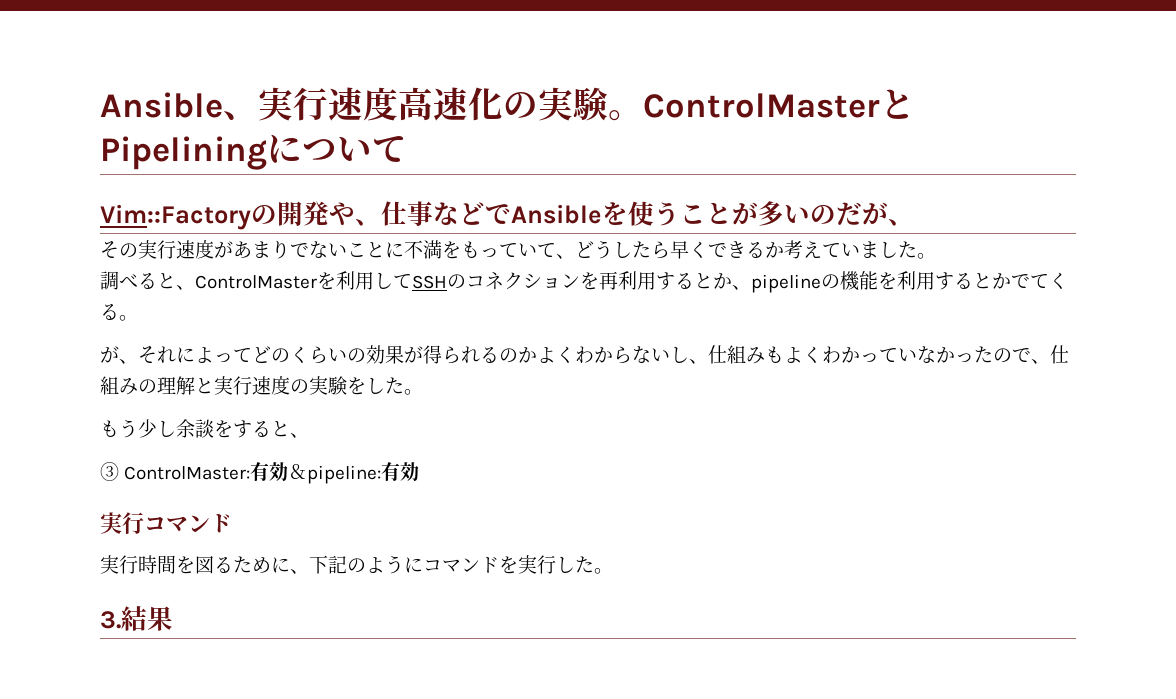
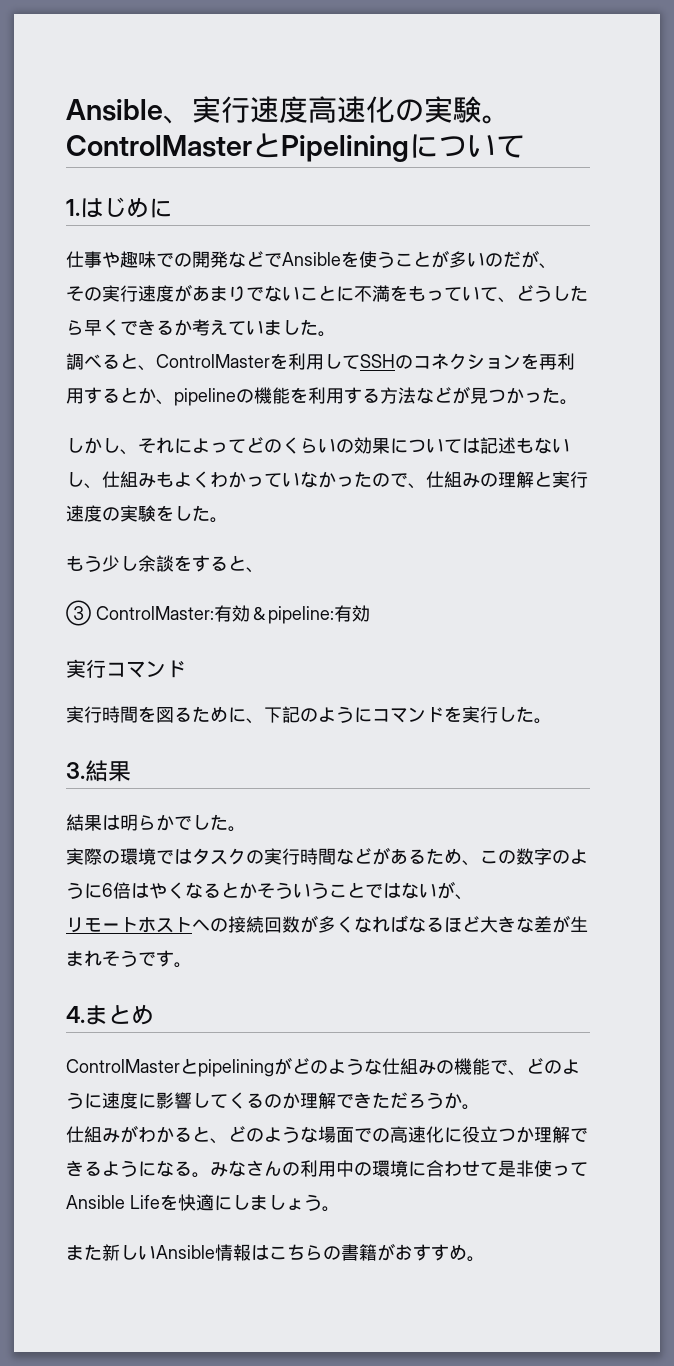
- Vim::Factoryの開発や、仕事などでAnsibleを使うことが多いのだが、
+ 1.はじめに
+ 仕事や趣味での開発などでAnsibleを使うことが多いのだが、
- 調べると、ControlMasterを利用してSSHのコネクションを再利用するとか、pipelineの機能を利用するとかでてくる。
- が、それによってどのくらいの効果が得られるのかよくわからないし、仕組みもよくわかっていなかったので、仕組みの理解と実行速度の実験をした。
+ 調べると、ControlMasterを利用してSSHのコネクションを再利用するとか、pipelineの機能を利用する方法などが見つかった。
+ しかし、それによってどのくらいの効果については記述もないし、仕組みもよくわかっていなかったので、仕組みの理解と実行速度の実験をした。
+ 結果は明らかでした。
+ 実際の環境ではタスクの実行時間などがあるため、この数字のように6倍はやくなるとかそういうことではないが、
+ リモートホストへの接続回数が多くなればなるほど大きな差が生まれそうです。
+ 4.まとめ
+ ControlMasterとpipeliningがどのような仕組みの機能で、どのように速度に影響してくるのか理解できただろうか。
+ 仕組みがわかると、どのような場面での高速化に役立つか理解できるようになる。みなさんの利用中の環境に合わせて是非使ってAnsible Lifeを快適にしましょう。
+ また新しいAnsible情報はこちらの書籍がおすすめ。

